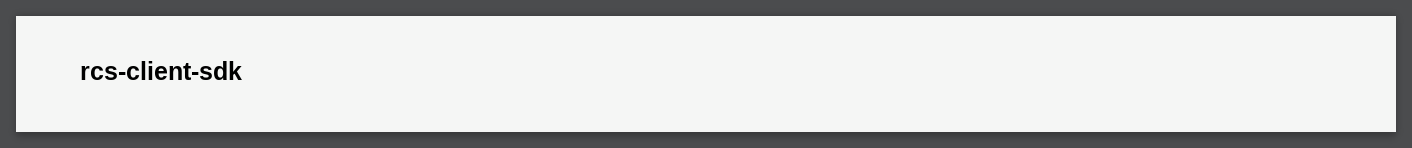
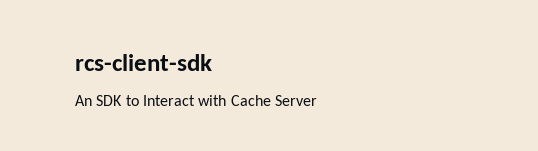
+ An SDK to Interact with Cache Server

